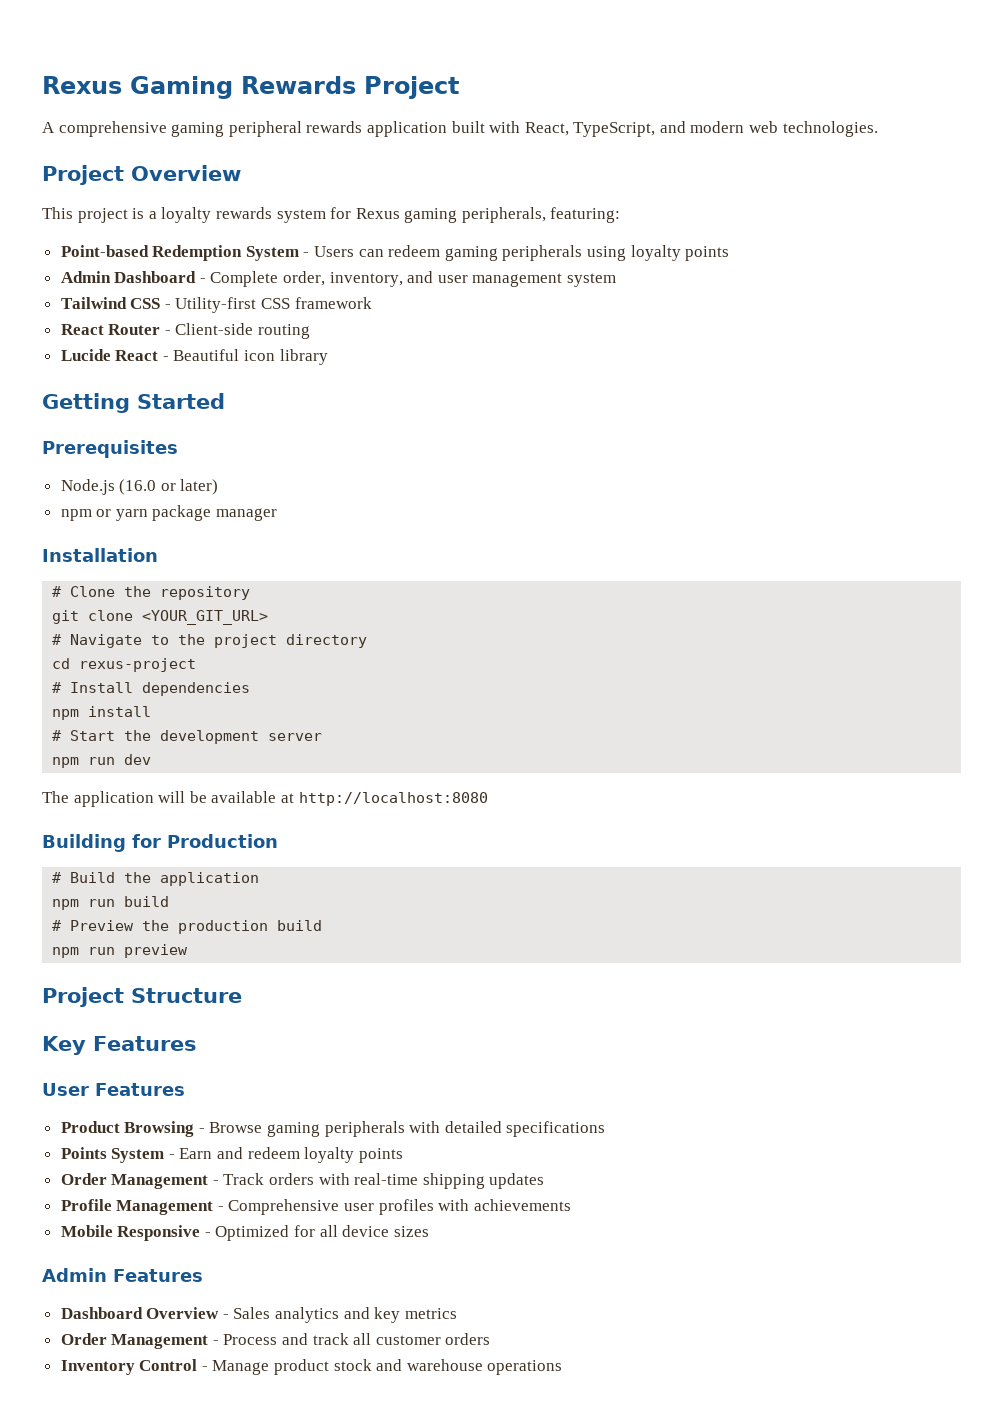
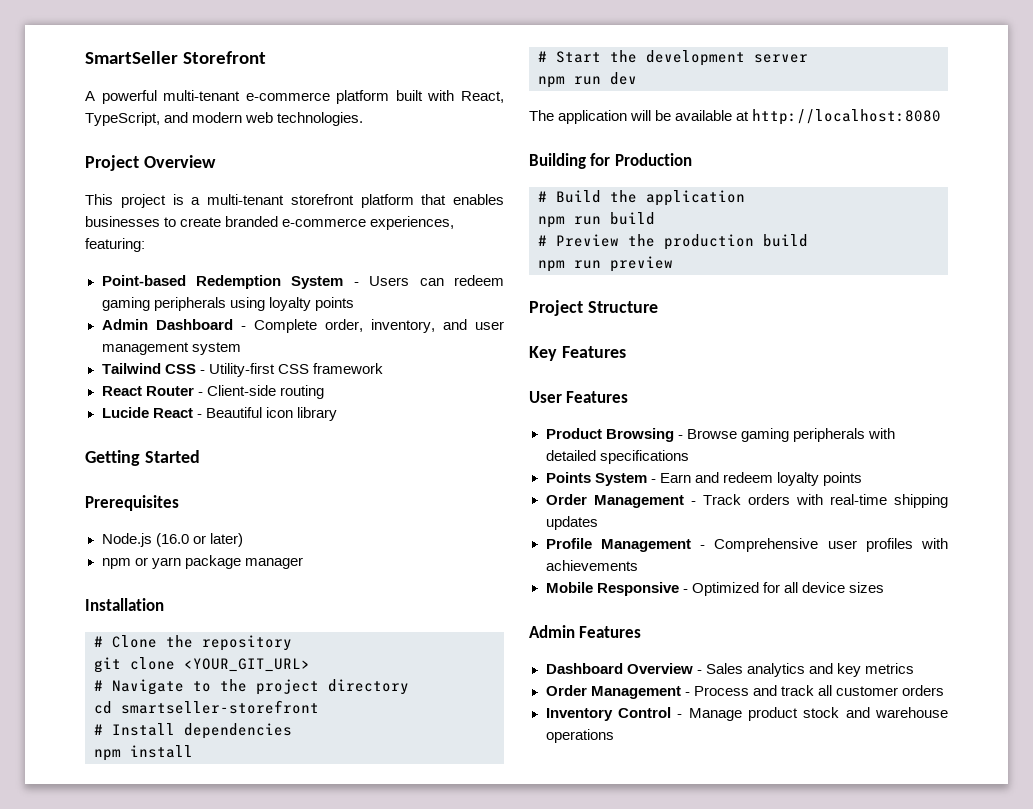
- Rexus Gaming Rewards Project
- A comprehensive gaming peripheral rewards application built with React, TypeScript, and modern web technologies.
+ SmartSeller Storefront
+ A powerful multi-tenant e-commerce platform built with React, TypeScript, and modern web technologies.
- This project is a loyalty rewards system for Rexus gaming peripherals, featuring:
+ This project is a multi-tenant storefront platform that enables businesses to create branded e-commerce experiences, featuring:
- cd rexus-project
+ cd smartseller-storefront

